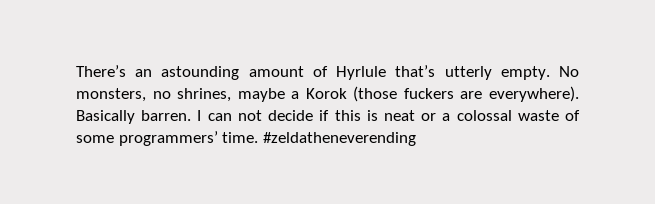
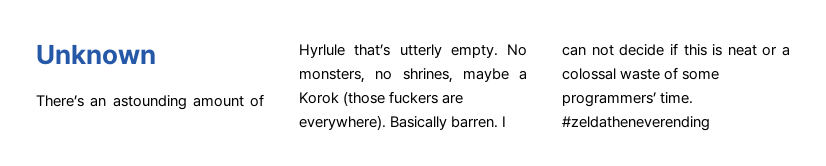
+ Unknown

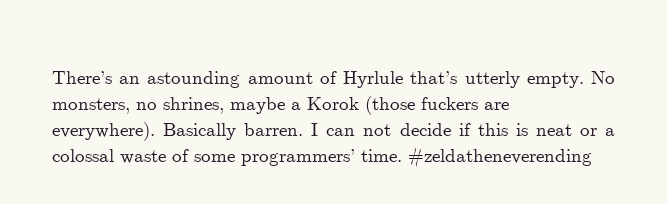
- Unknown

